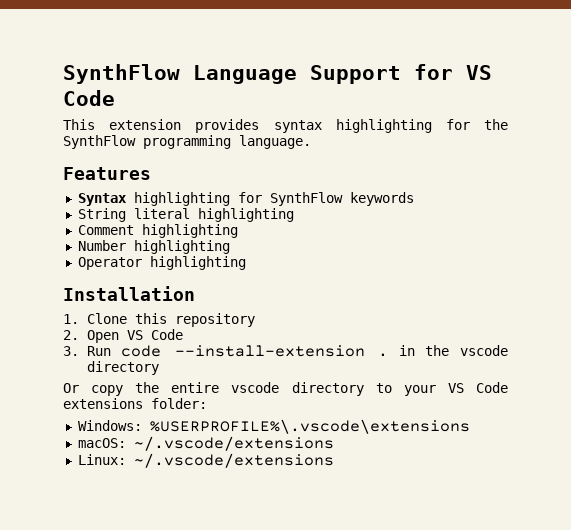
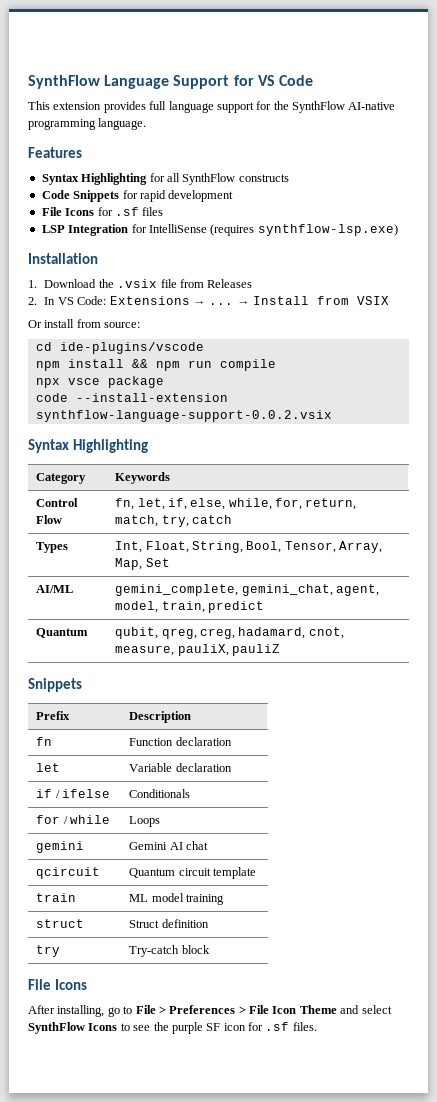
- This extension provides syntax highlighting for the SynthFlow programming language.
+ This extension provides full language support for the SynthFlow AI-native programming language.
- Syntax highlighting for SynthFlow keywords
- String literal highlighting
- Comment highlighting
- Number highlighting
- Operator highlighting
+ Syntax Highlighting for all SynthFlow constructs
+ Code Snippets for rapid development
+ File Icons for .sf files
+ LSP Integration for IntelliSense (requires synthflow-lsp.exe)
  Installation
- 1. Clone this repository
- 2. Open VS Code
- 3. Run code --install-extension . in the vscode directory
- Or copy the entire vscode directory to your VS Code extensions folder:
- Windows: %USERPROFILE%\.vscode\extensions
- macOS: ~/.vscode/extensions
- Linux: ~/.vscode/extensions
+ 1. Download the .vsix file from Releases
+ 2. In VS Code: Extensions → ... → Install from VSIX
+ Or install from source:
+ cd ide-plugins/vscode
+ npm install && npm run compile
+ npx vsce package
+ code --install-extension synthflow-language-support-0.0.2.vsix
+ Syntax Highlighting
+ Category | Keywords
+ Control Flow | fn, let, if, else, while, for, return, match, try, catch
+ Types | Int, Float, String, Bool, Tensor, Array, Map, Set
+ AI/ML | gemini_complete, gemini_chat, agent, model, train, predict
+ Quantum | qubit, qreg, creg, hadamard, cnot, measure, pauliX, pauliZ
+ Snippets
+ Prefix | Description
+ fn | Function declaration
+ let | Variable declaration
+ if / ifelse | Conditionals
+ for / while | Loops
+ gemini | Gemini AI chat
+ qcircuit | Quantum circuit template
+ train | ML model training
+ struct | Struct definition
+ try | Try-catch block
+ File Icons
+ After installing, go to File > Preferences > File Icon Theme and select SynthFlow Icons to see the purple SF icon for .sf files.

